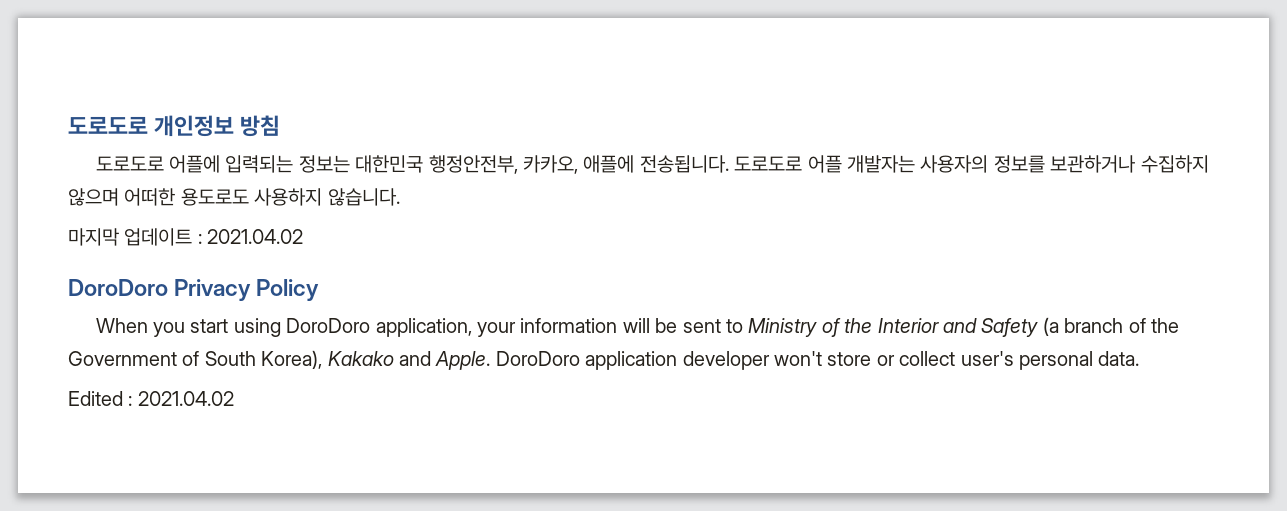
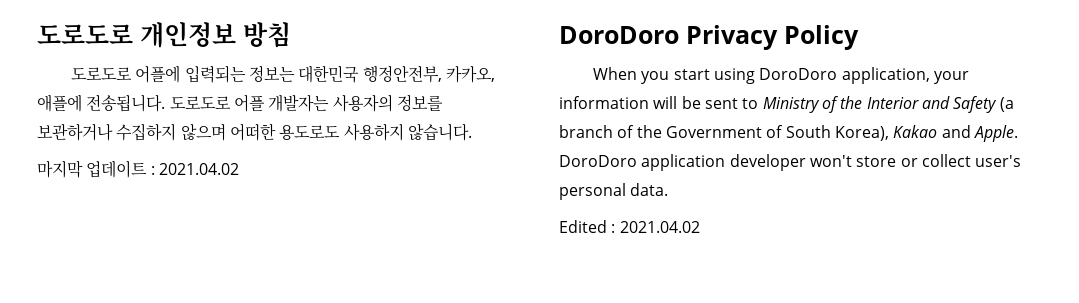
- When you start using DoroDoro application, your information will be sent to Ministry of the Interior and Safety (a branch of the Government of South Korea), Kakako and Apple.
+ When you start using DoroDoro application, your information will be sent to Ministry of the Interior and Safety (a branch of the Government of South Korea), Kakao and Apple.

